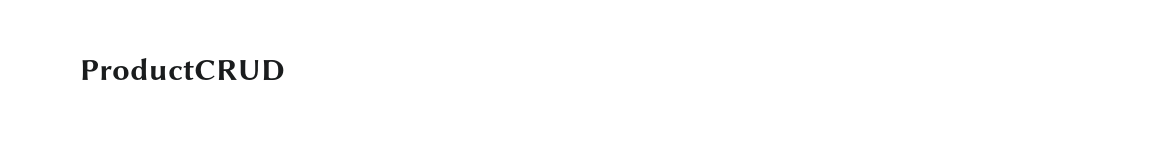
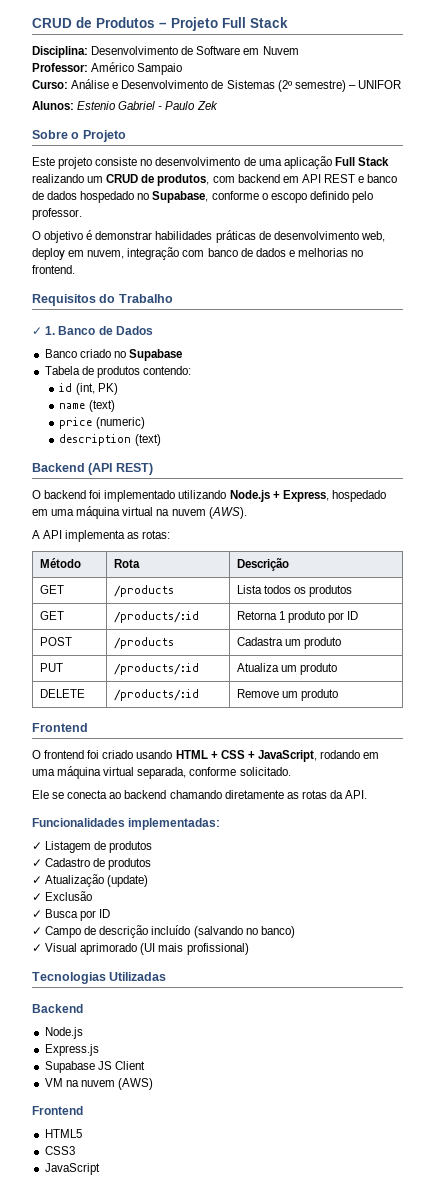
- ProductCRUD
+ CRUD de Produtos – Projeto Full Stack
+ Disciplina: Desenvolvimento de Software em Nuvem
+ Professor: Américo Sampaio
+ Curso: Análise e Desenvolvimento de Sistemas (2º semestre) – UNIFOR
+ Alunos: Estenio Gabriel - Paulo Zek
+ Sobre o Projeto
+ Este projeto consiste no desenvolvimento de uma aplicação Full Stack realizando um CRUD de produtos, com backend em API REST e banco de dados hospedado no Supabase, conforme o escopo definido pelo professor.
+ O objetivo é demonstrar habilidades práticas de desenvolvimento web, deploy em nuvem, integração com banco de dados e melhorias no frontend.
+ Requisitos do Trabalho
+ ✓ 1. Banco de Dados
+ Banco criado no Supabase
+ Tabela de produtos contendo:
+ id (int, PK)
+ name (text)
+ price (numeric)
+ description (text)
+ Backend (API REST)
+ O backend foi implementado utilizando Node.js + Express, hospedado em uma máquina virtual na nuvem (AWS).
+ A API implementa as rotas:
+ Método | Rota | Descrição
+ GET | /products | Lista todos os produtos
+ GET | /products/:id | Retorna 1 produto por ID
+ POST | /products | Cadastra um produto
+ PUT | /products/:id | Atualiza um produto
+ DELETE | /products/:id | Remove um produto
+ Frontend
+ O frontend foi criado usando HTML + CSS + JavaScript, rodando em uma máquina virtual separada, conforme solicitado.
+ Ele se conecta ao backend chamando diretamente as rotas da API.
+ Funcionalidades implementadas:
+ ✓ Listagem de produtos
+ ✓ Cadastro de produtos
+ ✓ Atualização (update)
+ ✓ Exclusão
+ ✓ Busca por ID
+ ✓ Campo de descrição incluído (salvando no banco)
+ ✓ Visual aprimorado (UI mais profissional)
+ Tecnologias Utilizadas
+ Backend
+ Node.js
+ Express.js
+ Supabase JS Client
+ VM na nuvem (AWS)
+ Frontend
+ HTML5
+ CSS3
+ JavaScript

